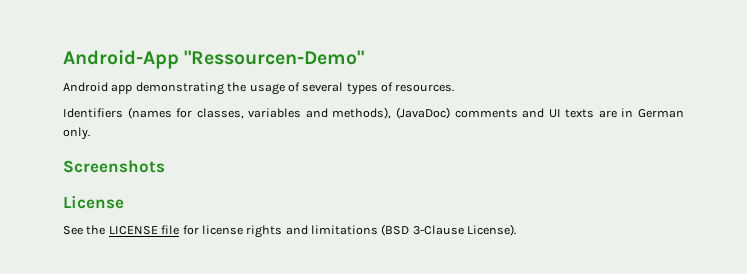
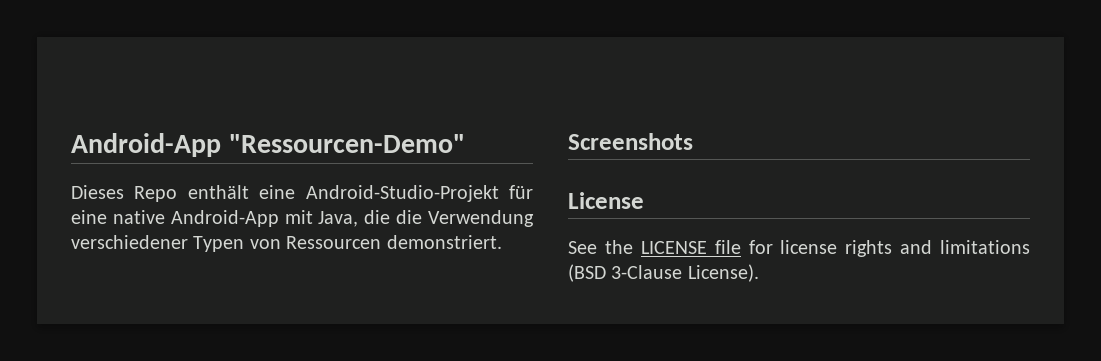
- Android app demonstrating the usage of several types of resources.
- Identifiers (names for classes, variables and methods), (JavaDoc) comments and UI texts are in German only.
+ Dieses Repo enthält eine Android-Studio-Projekt für eine native Android-App mit Java, die die Verwendung verschiedener Typen von Ressourcen demonstriert.

